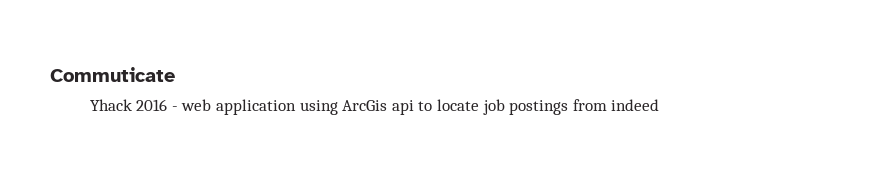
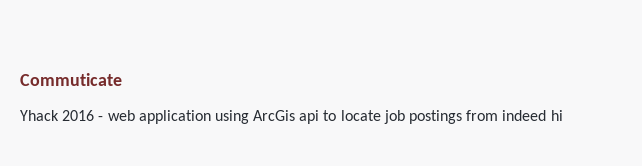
- Yhack 2016 - web application using ArcGis api to locate job postings from indeed
+ Yhack 2016 - web application using ArcGis api to locate job postings from indeed hi

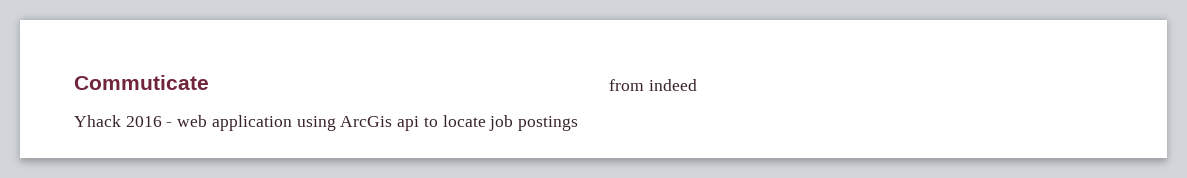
- Yhack 2016 - web application using ArcGis api to locate job postings from indeed hi
+ Yhack 2016 - web application using ArcGis api to locate job postings from indeed

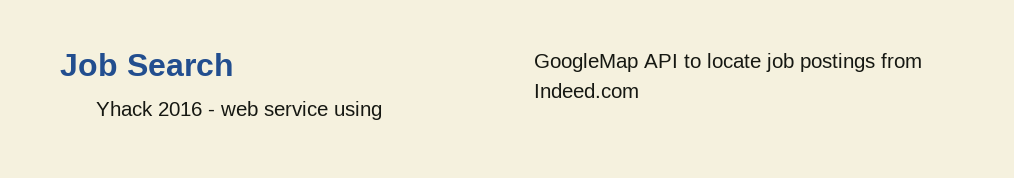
- Commuticate
+ Job Search
- Yhack 2016 - web application using ArcGis api to locate job postings from indeed
+ Yhack 2016 - web service using GoogleMap API to locate job postings from Indeed.com

